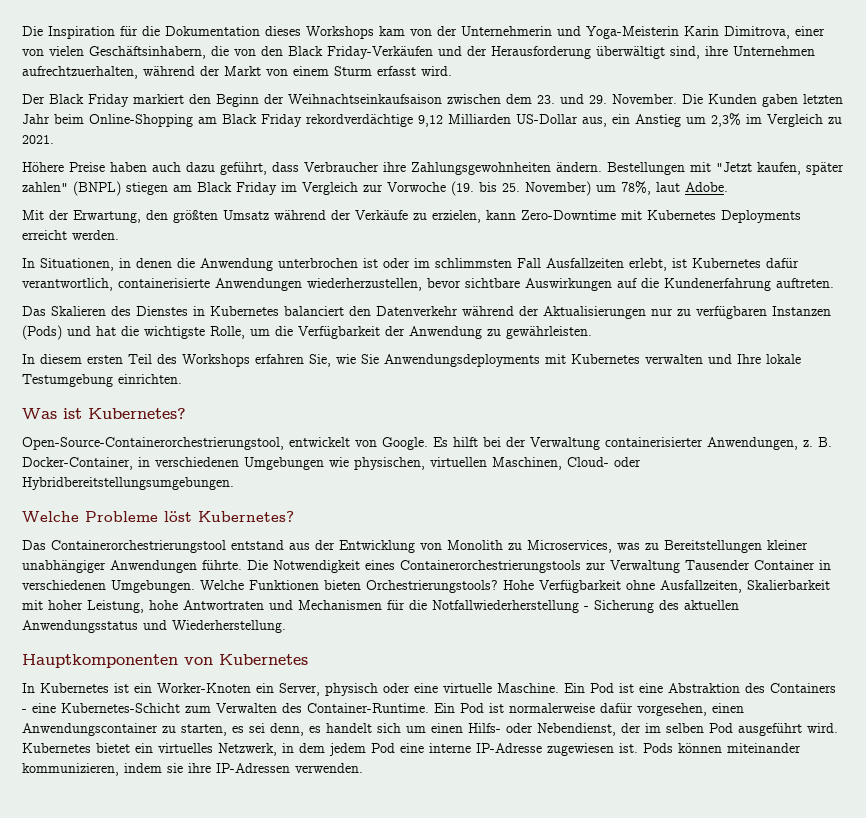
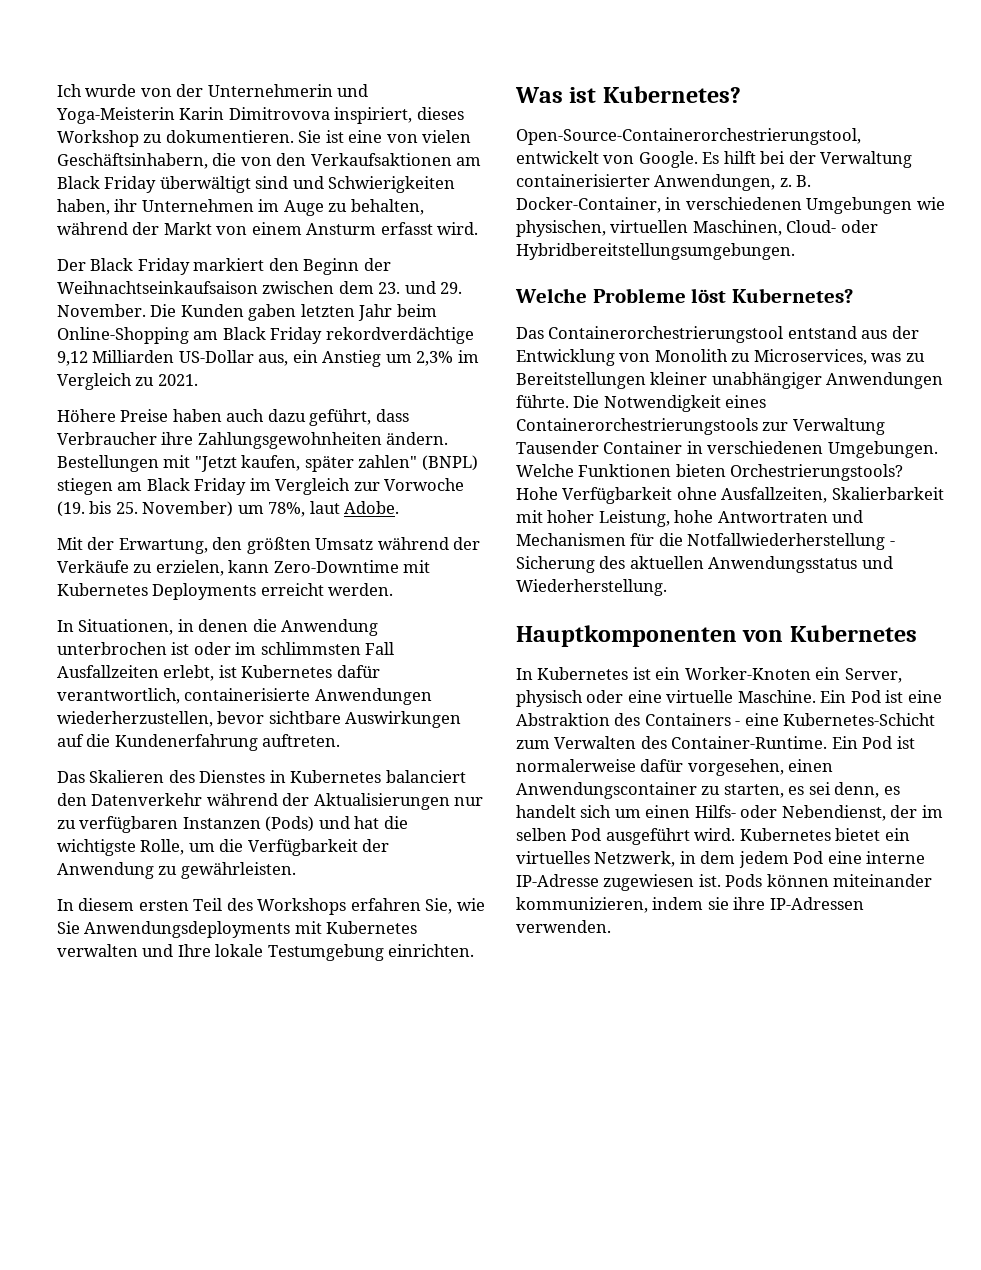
- Die Inspiration für die Dokumentation dieses Workshops kam von der Unternehmerin und Yoga-Meisterin Karin Dimitrova, einer von vielen Geschäftsinhabern, die von den Black Friday-Verkäufen und der Herausforderung überwältigt sind, ihre Unternehmen aufrechtzuerhalten, während der Markt von einem Sturm erfasst wird.
+ Ich wurde von der Unternehmerin und Yoga-Meisterin Karin Dimitrovova inspiriert, dieses Workshop zu dokumentieren. Sie ist eine von vielen Geschäftsinhabern, die von den Verkaufsaktionen am Black Friday überwältigt sind und Schwierigkeiten haben, ihr Unternehmen im Auge zu behalten, während der Markt von einem Ansturm erfasst wird.

